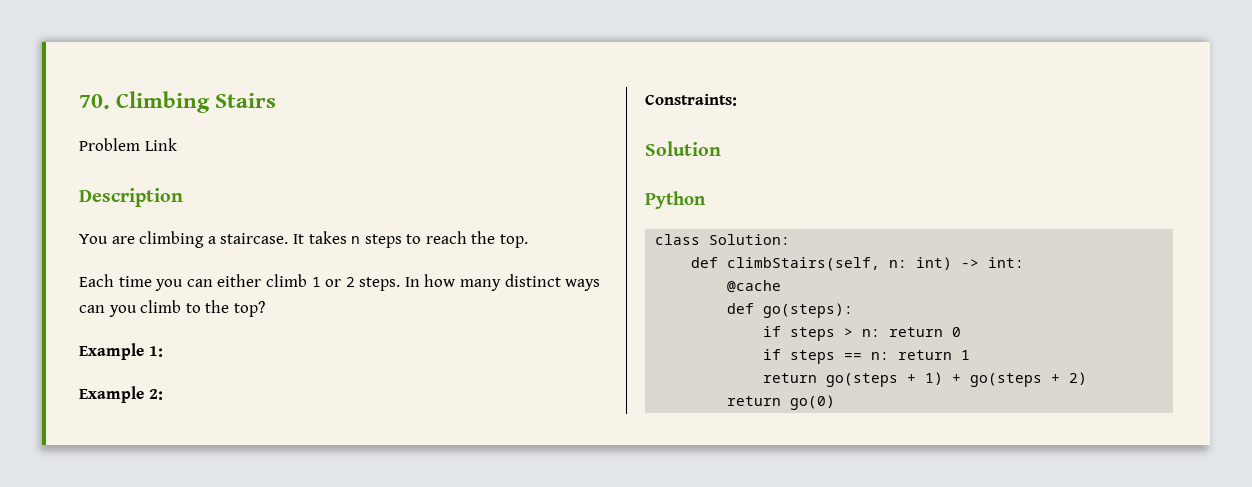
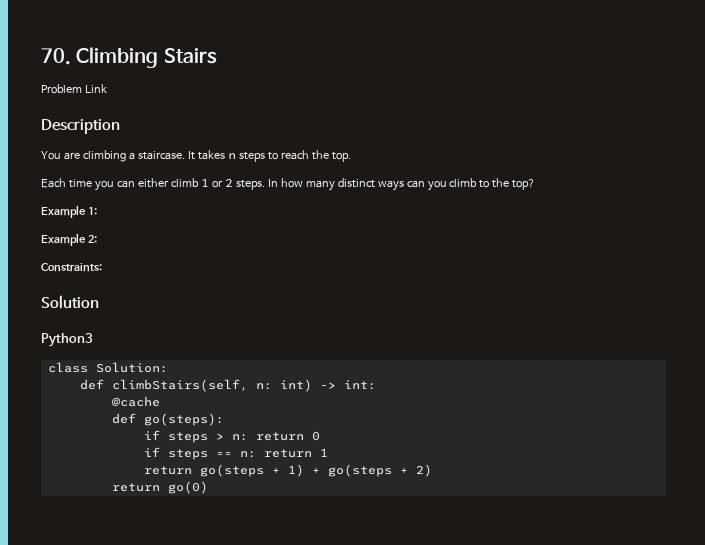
- Python
+ Python3

